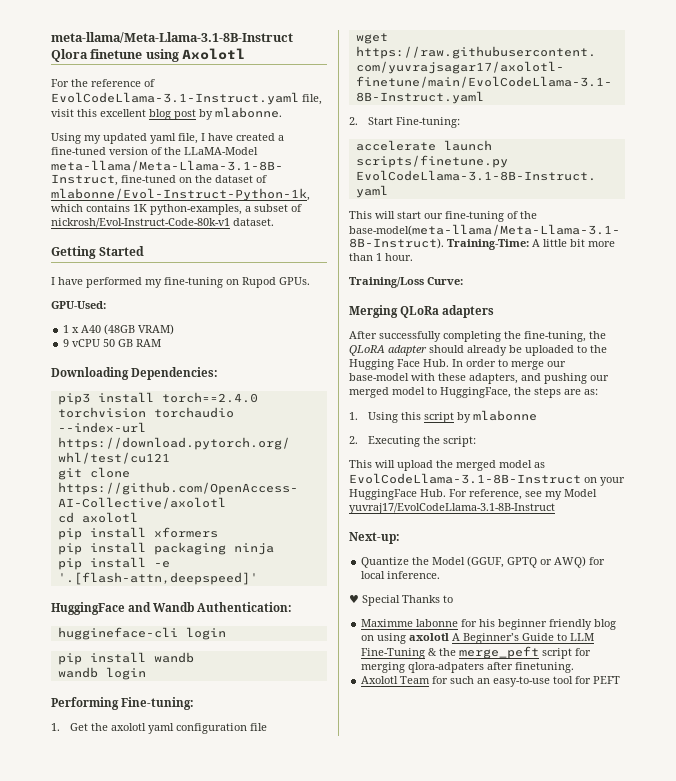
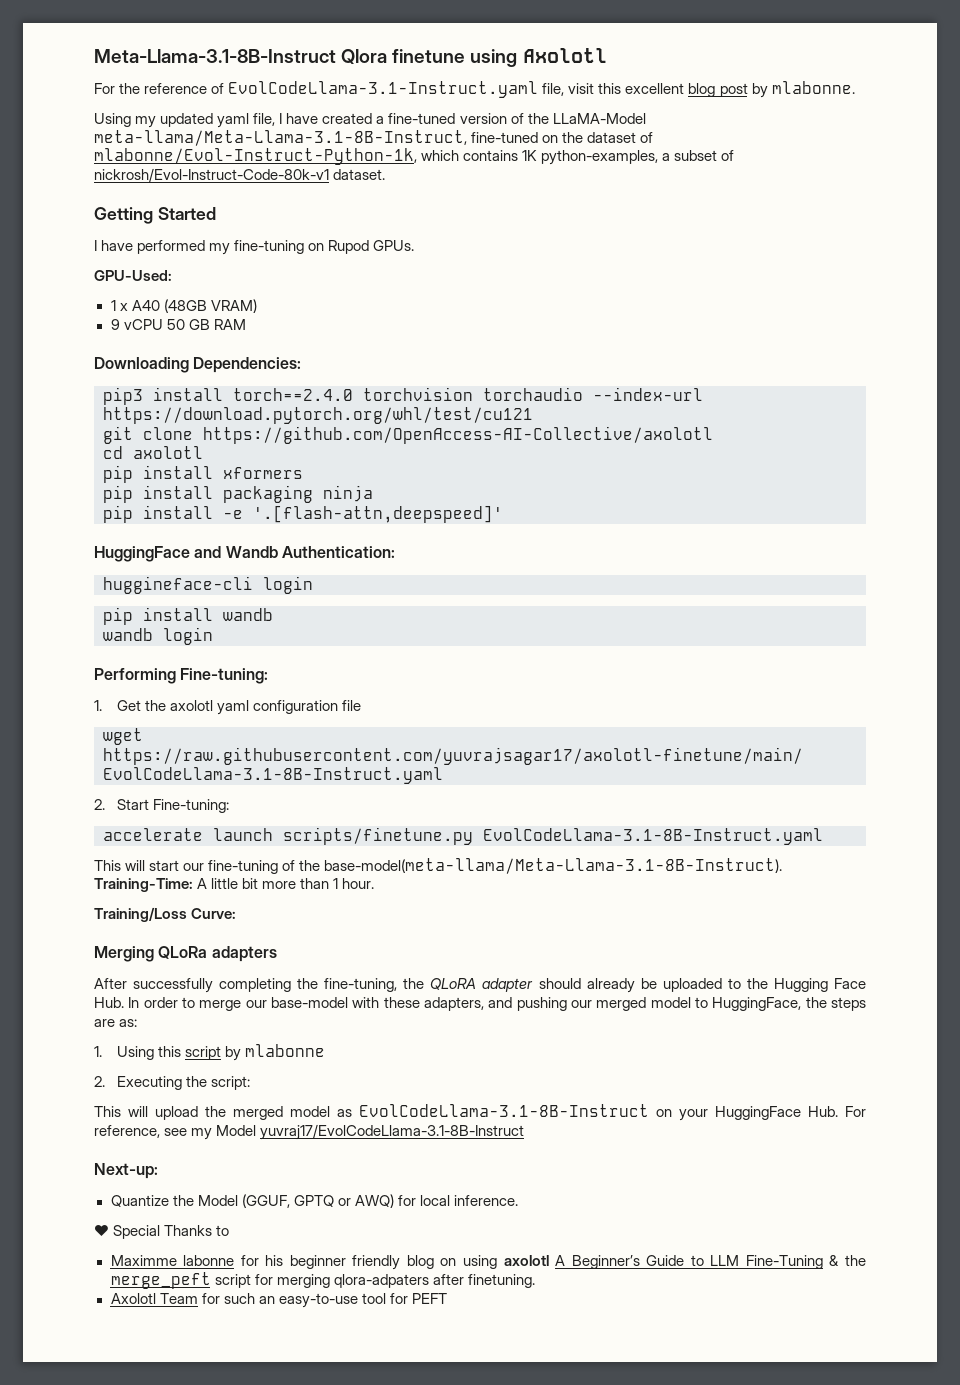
- meta-llama/Meta-Llama-3.1-8B-Instruct Qlora finetune using Axolotl
+ Meta-Llama-3.1-8B-Instruct Qlora finetune using Axolotl

